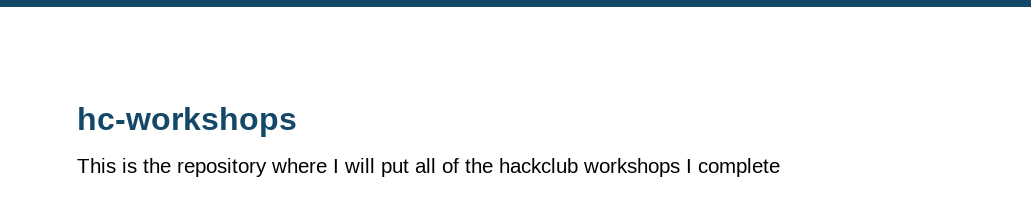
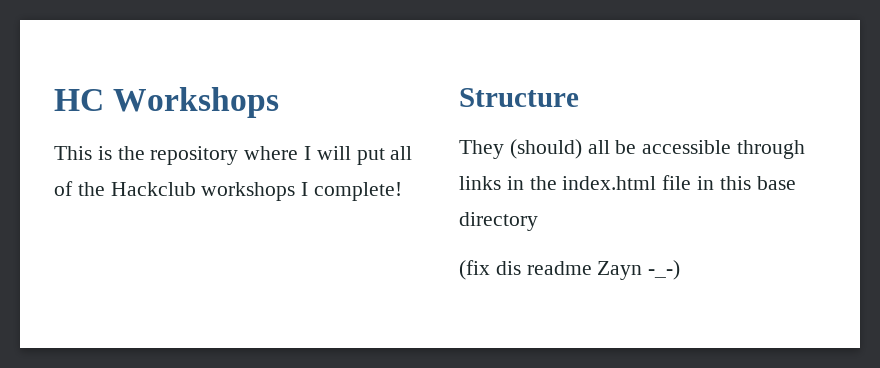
- hc-workshops
+ HC Workshops
- This is the repository where I will put all of the hackclub workshops I complete
+ This is the repository where I will put all of the Hackclub workshops I complete!
+ Structure
+ They (should) all be accessible through links in the index.html file in this base directory
+ (fix dis readme Zayn -_-)

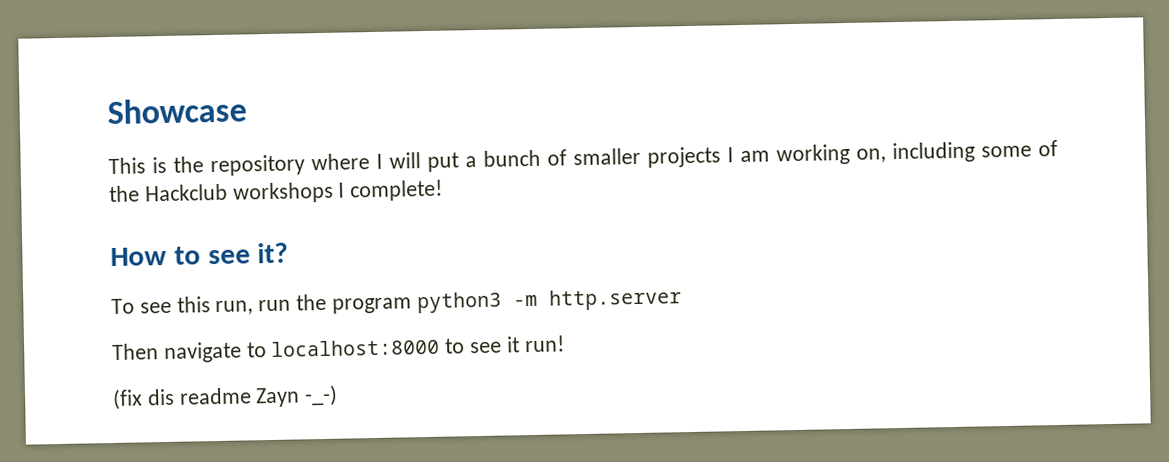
- HC Workshops
+ Showcase
- This is the repository where I will put all of the Hackclub workshops I complete!
+ This is the repository where I will put a bunch of smaller projects I am working on, including some of the Hackclub workshops I complete!
- Structure
- They (should) all be accessible through links in the index.html file in this base directory
+ How to see it?
+ To see this run, run the program python3 -m http.server
+ Then navigate to localhost:8000 to see it run!

